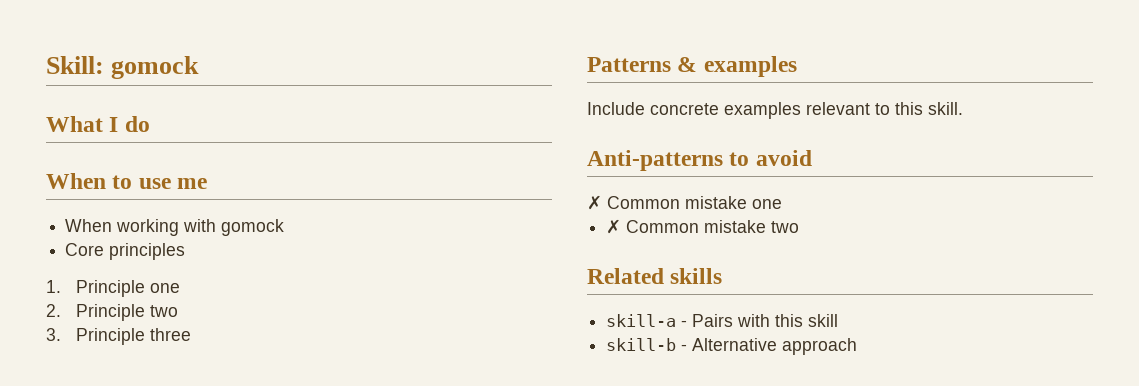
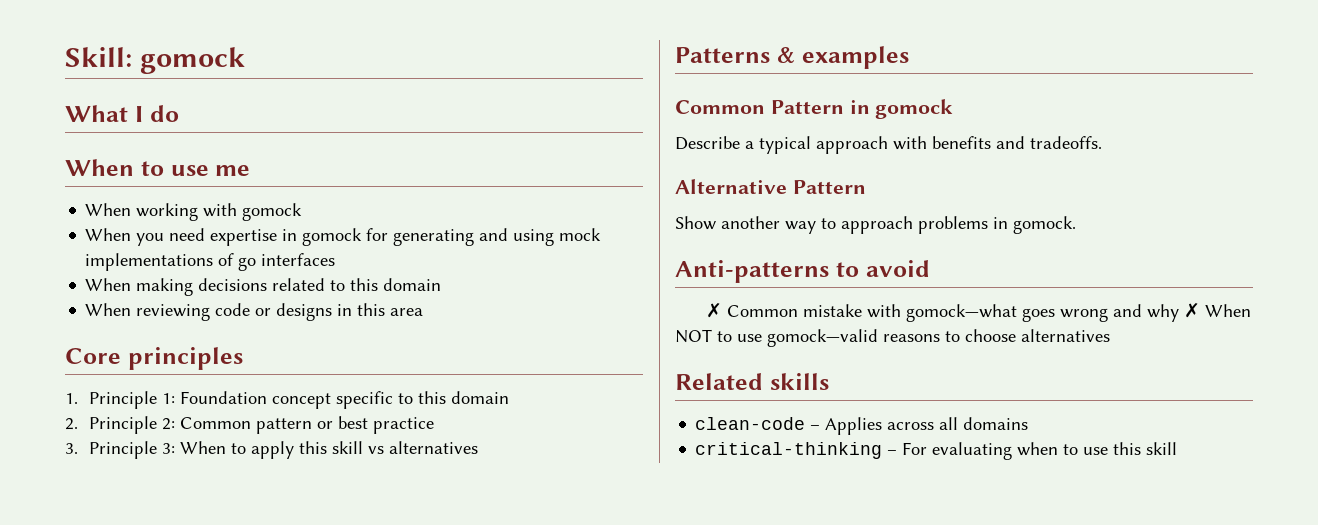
+ When you need expertise in gomock for generating and using mock implementations of go interfaces
+ When making decisions related to this domain
+ When reviewing code or designs in this area
  Core principles
- 1. Principle one
- 2. Principle two
- 3. Principle three
+ 1. Principle 1: Foundation concept specific to this domain
+ 2. Principle 2: Common pattern or best practice
+ 3. Principle 3: When to apply this skill vs alternatives
  Patterns & examples
- Include concrete examples relevant to this skill.
+ Common Pattern in gomock
+ Describe a typical approach with benefits and tradeoffs.
+ Alternative Pattern
+ Show another way to approach problems in gomock.
- ✗ Common mistake one
- ✗ Common mistake two
+ ✗ Common mistake with gomock—what goes wrong and why ✗ When NOT to use gomock—valid reasons to choose alternatives
  Related skills
- skill-a - Pairs with this skill
- skill-b - Alternative approach
+ clean-code – Applies across all domains
+ critical-thinking – For evaluating when to use this skill

